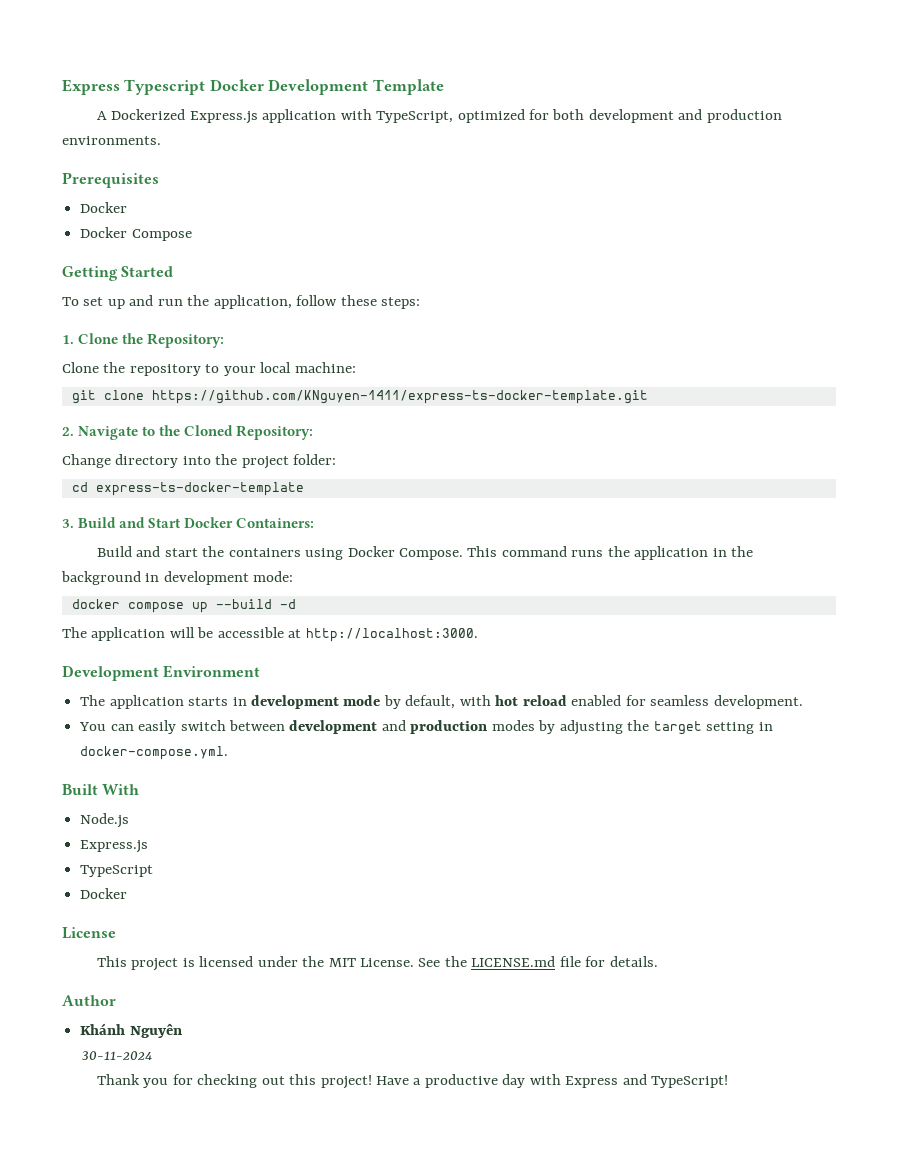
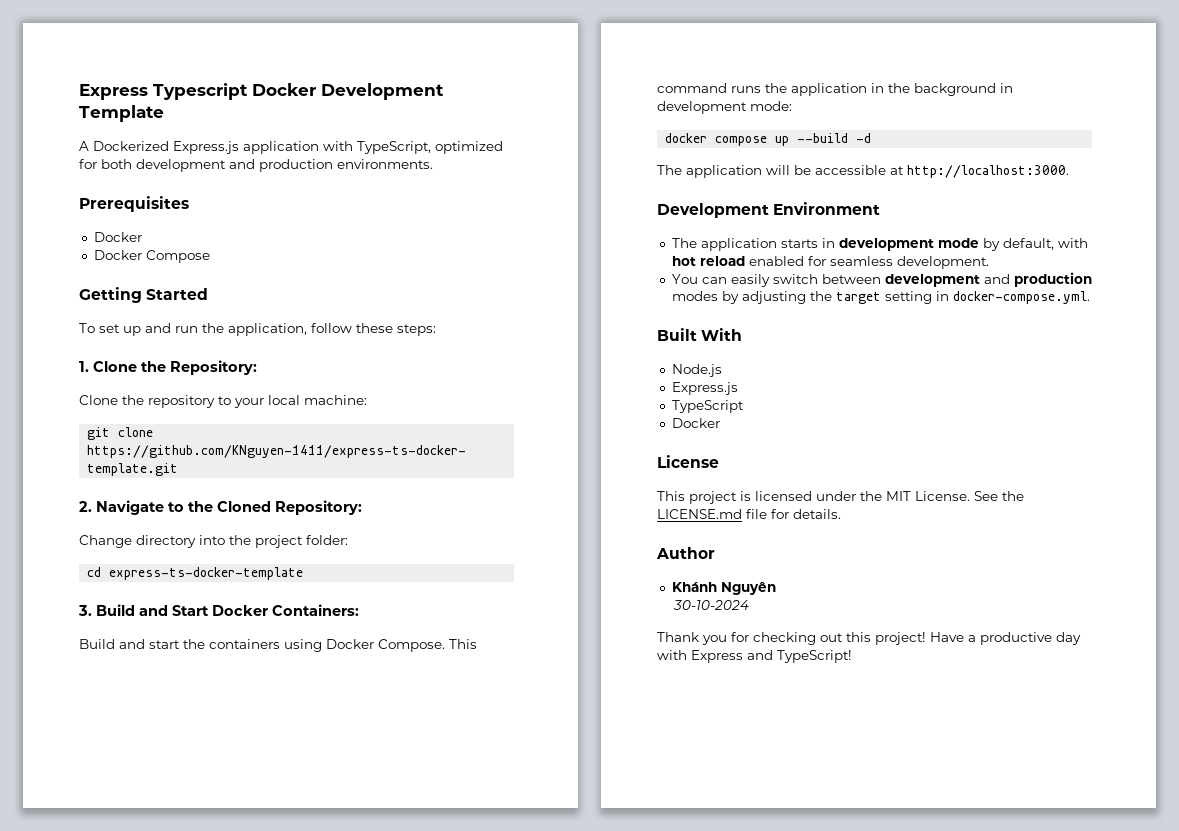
- 30-11-2024
+ 30-10-2024

